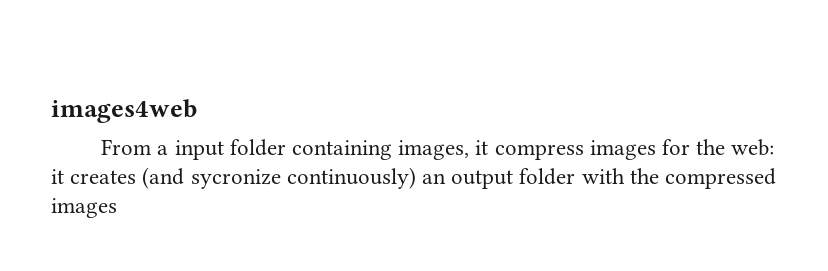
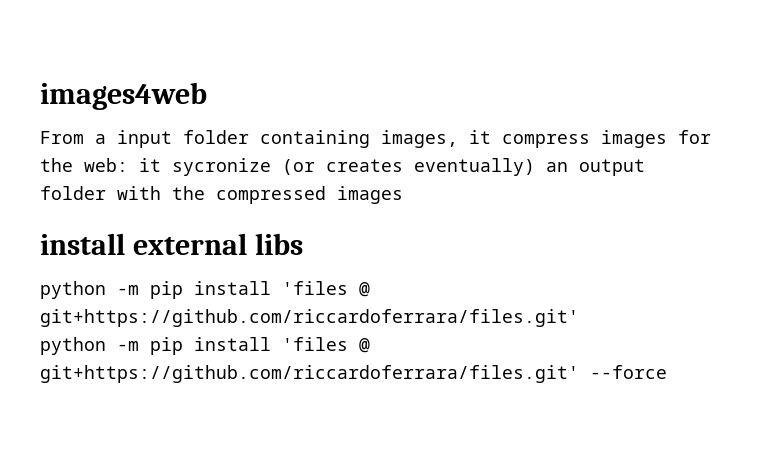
- From a input folder containing images, it compress images for the web: it creates (and sycronize continuously) an output folder with the compressed images
+ From a input folder containing images, it compress images for the web: it sycronize (or creates eventually) an output folder with the compressed images
+ install external libs
+ python -m pip install 'files @ git+https://github.com/riccardoferrara/files.git'
+ python -m pip install 'files @ git+https://github.com/riccardoferrara/files.git' --force

